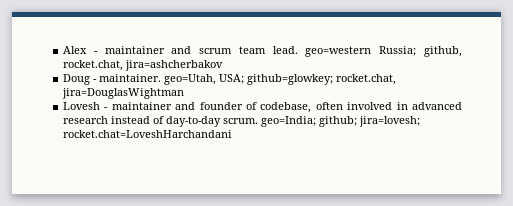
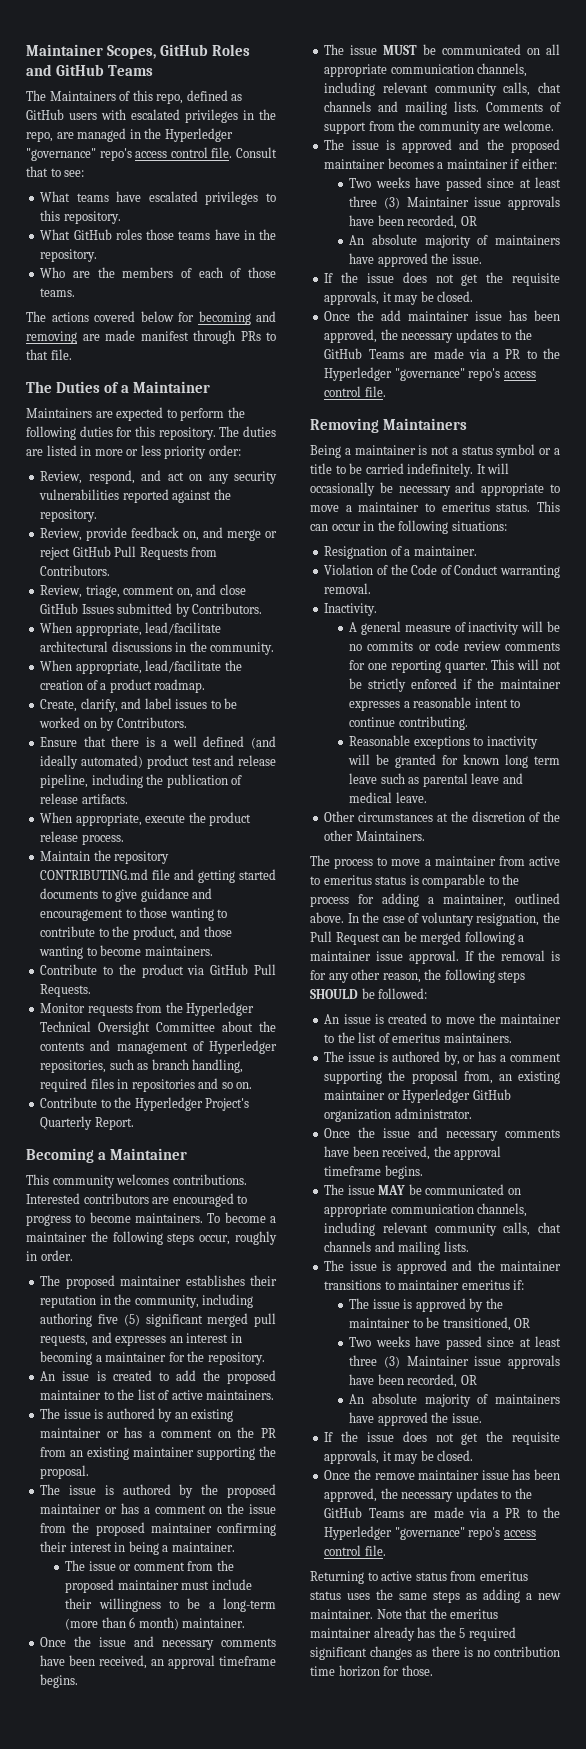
- Alex - maintainer and scrum team lead. geo=western Russia; github, rocket.chat, jira=ashcherbakov
- Doug - maintainer. geo=Utah, USA; github=glowkey; rocket.chat, jira=DouglasWightman
- Lovesh - maintainer and founder of codebase, often involved in advanced research instead of day-to-day scrum. geo=India; github; jira=lovesh; rocket.chat=LoveshHarchandani
+ Maintainer Scopes, GitHub Roles and GitHub Teams
+ The Maintainers of this repo, defined as GitHub users with escalated privileges in the repo, are managed in the Hyperledger "governance" repo's access control file. Consult that to see:
+ What teams have escalated privileges to this repository.
+ What GitHub roles those teams have in the repository.
+ Who are the members of each of those teams.
+ The actions covered below for becoming and removing are made manifest through PRs to that file.
+ The Duties of a Maintainer
+ Maintainers are expected to perform the following duties for this repository. The duties are listed in more or less priority order:
+ Review, respond, and act on any security vulnerabilities reported against the repository.
+ Review, provide feedback on, and merge or reject GitHub Pull Requests from Contributors.
+ Review, triage, comment on, and close GitHub Issues submitted by Contributors.
+ When appropriate, lead/facilitate architectural discussions in the community.
+ When appropriate, lead/facilitate the creation of a product roadmap.
+ Create, clarify, and label issues to be worked on by Contributors.
+ Ensure that there is a well defined (and ideally automated) product test and release pipeline, including the publication of release artifacts.
+ When appropriate, execute the product release process.
+ Maintain the repository CONTRIBUTING.md file and getting started documents to give guidance and encouragement to those wanting to contribute to the product, and those wanting to become maintainers.
+ Contribute to the product via GitHub Pull Requests.
+ Monitor requests from the Hyperledger Technical Oversight Committee about the contents and management of Hyperledger repositories, such as branch handling, required files in repositories and so on.
+ Contribute to the Hyperledger Project's Quarterly Report.
+ Becoming a Maintainer
+ This community welcomes contributions. Interested contributors are encouraged to progress to become maintainers. To become a maintainer the following steps occur, roughly in order.
+ The proposed maintainer establishes their reputation in the community, including authoring five (5) significant merged pull requests, and expresses an interest in becoming a maintainer for the repository.
+ An issue is created to add the proposed maintainer to the list of active maintainers.
+ The issue is authored by an existing maintainer or has a comment on the PR from an existing maintainer supporting the proposal.
+ The issue is authored by the proposed maintainer or has a comment on the issue from the proposed maintainer confirming their interest in being a maintainer.
+ The issue or comment from the proposed maintainer must include their willingness to be a long-term (more than 6 month) maintainer.
+ Once the issue and necessary comments have been received, an approval timeframe begins.
+ The issue MUST be communicated on all appropriate communication channels, including relevant community calls, chat channels and mailing lists. Comments of support from the community are welcome.
+ The issue is approved and the proposed maintainer becomes a maintainer if either:
+ Two weeks have passed since at least three (3) Maintainer issue approvals have been recorded, OR
+ An absolute majority of maintainers have approved the issue.
+ If the issue does not get the requisite approvals, it may be closed.
+ Once the add maintainer issue has been approved, the necessary updates to the GitHub Teams are made via a PR to the Hyperledger "governance" repo's access control file.
+ Removing Maintainers
+ Being a maintainer is not a status symbol or a title to be carried indefinitely. It will occasionally be necessary and appropriate to move a maintainer to emeritus status. This can occur in the following situations:
+ Resignation of a maintainer.
+ Violation of the Code of Conduct warranting removal.
+ Inactivity.
+ A general measure of inactivity will be no commits or code review comments for one reporting quarter. This will not be strictly enforced if the maintainer expresses a reasonable intent to continue contributing.
+ Reasonable exceptions to inactivity will be granted for known long term leave such as parental leave and medical leave.
+ Other circumstances at the discretion of the other Maintainers.
+ The process to move a maintainer from active to emeritus status is comparable to the process for adding a maintainer, outlined above. In the case of voluntary resignation, the Pull Request can be merged following a maintainer issue approval. If the removal is for any other reason, the following steps SHOULD be followed:
+ An issue is created to move the maintainer to the list of emeritus maintainers.
+ The issue is authored by, or has a comment supporting the proposal from, an existing maintainer or Hyperledger GitHub organization administrator.
+ Once the issue and necessary comments have been received, the approval timeframe begins.
+ The issue MAY be communicated on appropriate communication channels, including relevant community calls, chat channels and mailing lists.
+ The issue is approved and the maintainer transitions to maintainer emeritus if:
+ The issue is approved by the maintainer to be transitioned, OR
+ Two weeks have passed since at least three (3) Maintainer issue approvals have been recorded, OR
+ An absolute majority of maintainers have approved the issue.
+ If the issue does not get the requisite approvals, it may be closed.
+ Once the remove maintainer issue has been approved, the necessary updates to the GitHub Teams are made via a PR to the Hyperledger "governance" repo's access control file.
+ Returning to active status from emeritus status uses the same steps as adding a new maintainer. Note that the emeritus maintainer already has the 5 required significant changes as there is no contribution time horizon for those.

